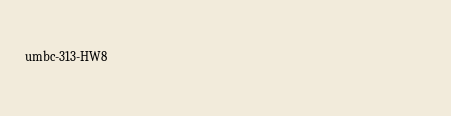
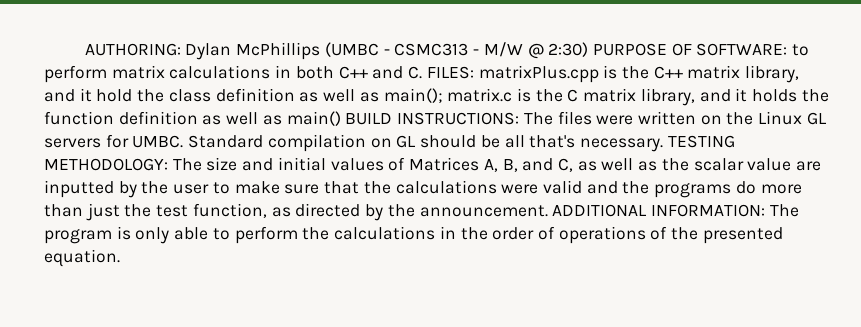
- umbc-313-HW8
+ AUTHORING: Dylan McPhillips (UMBC - CSMC313 - M/W @ 2:30) PURPOSE OF SOFTWARE: to perform matrix calculations in both C++ and C. FILES: matrixPlus.cpp is the C++ matrix library, and it hold the class definition as well as main(); matrix.c is the C matrix library, and it holds the function definition as well as main() BUILD INSTRUCTIONS: The files were written on the Linux GL servers for UMBC. Standard compilation on GL should be all that's necessary. TESTING METHODOLOGY: The size and initial values of Matrices A, B, and C, as well as the scalar value are inputted by the user to make sure that the calculations were valid and the programs do more than just the test function, as directed by the announcement. ADDITIONAL INFORMATION: The program is only able to perform the calculations in the order of operations of the presented equation.

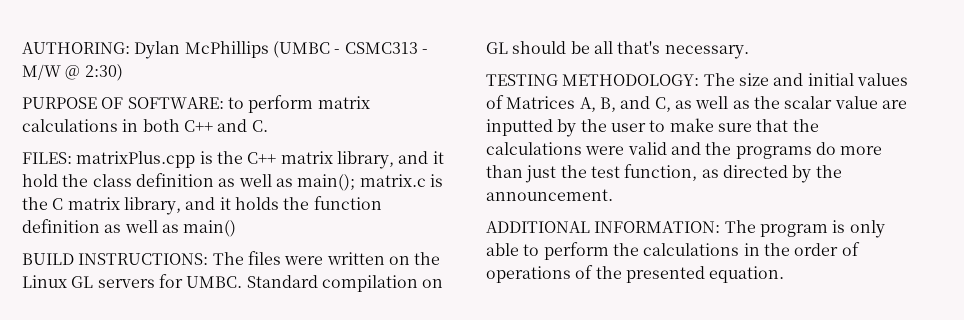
- Dylan McPhillips (UMBC - CSMC313 - M/W @ 2:30) PURPOSE OF SOFTWARE:
+ Dylan McPhillips (UMBC - CSMC313 - M/W @ 2:30)
+ PURPOSE OF SOFTWARE:
- to perform matrix calculations in both C++ and C. FILES:
+ to perform matrix calculations in both C++ and C.
+ FILES:
- matrix.c is the C matrix library, and it holds the function definition as well as main() BUILD INSTRUCTIONS:
+ matrix.c is the C matrix library, and it holds the function definition as well as main()
+ BUILD INSTRUCTIONS:
- Standard compilation on GL should be all that's necessary. TESTING METHODOLOGY:
+ Standard compilation on GL should be all that's necessary.
+ TESTING METHODOLOGY:
- The size and initial values of Matrices A, B, and C, as well as the scalar value are inputted by the user to make sure that the calculations were valid and the programs do more than just the test function, as directed by the announcement. ADDITIONAL INFORMATION:
+ The size and initial values of Matrices A, B, and C, as well as the scalar value are inputted by the user to make sure that the calculations were valid and the programs do more than just the test function, as directed by the announcement.
+ ADDITIONAL INFORMATION:

